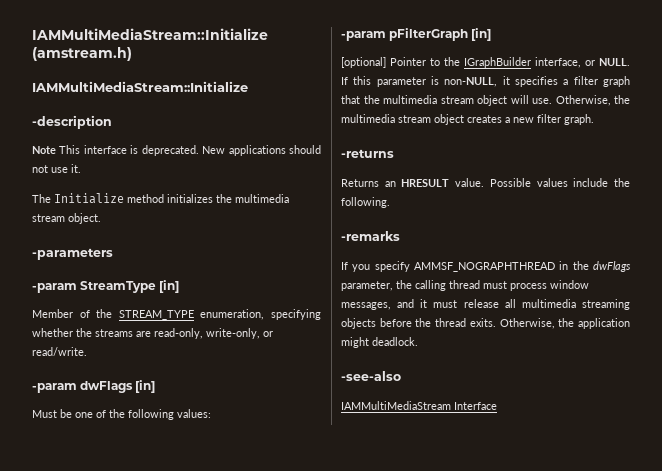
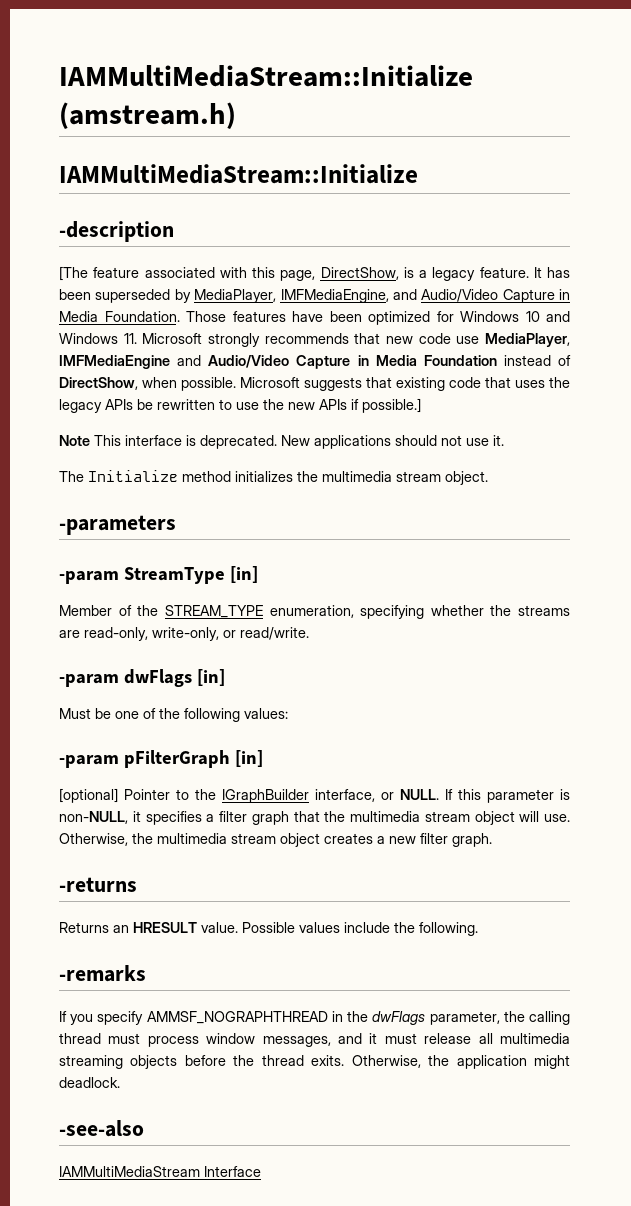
+ [The feature associated with this page, DirectShow, is a legacy feature. It has been superseded by MediaPlayer, IMFMediaEngine, and Audio/Video Capture in Media Foundation. Those features have been optimized for Windows 10 and Windows 11. Microsoft strongly recommends that new code use MediaPlayer, IMFMediaEngine and Audio/Video Capture in Media Foundation instead of DirectShow, when possible. Microsoft suggests that existing code that uses the legacy APIs be rewritten to use the new APIs if possible.]

